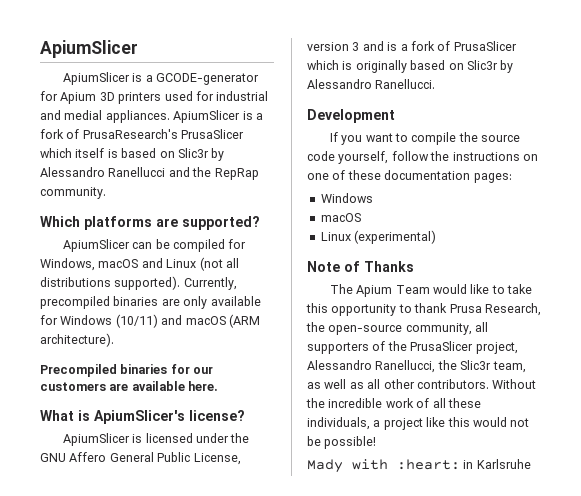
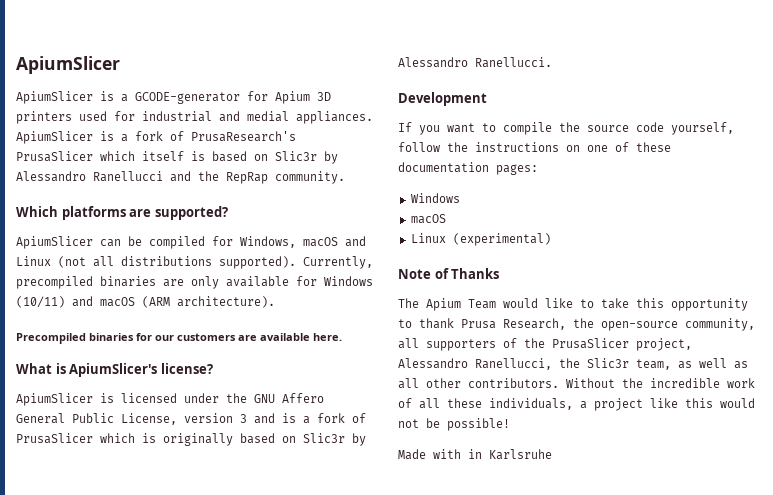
- Mady with :heart: in Karlsruhe
+ Made with in Karlsruhe

